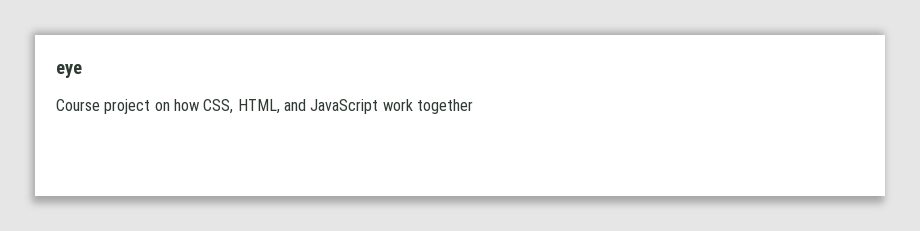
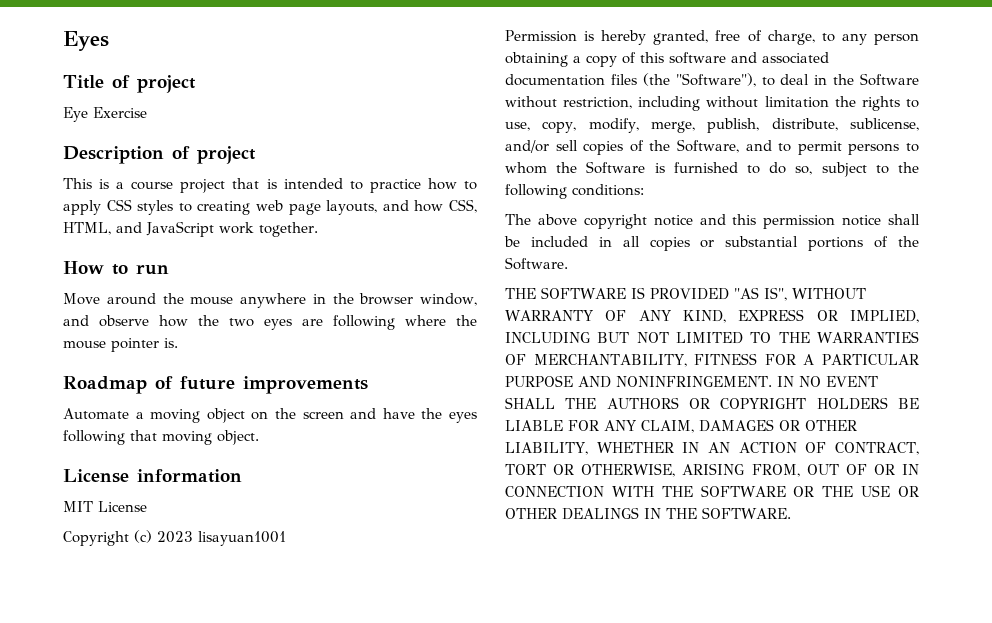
- eye
- Course project on how CSS, HTML, and JavaScript work together
+ Eyes
+ Title of project
+ Eye Exercise
+ Description of project
+ This is a course project that is intended to practice how to apply CSS styles to creating web page layouts, and how CSS, HTML, and JavaScript work together.
+ How to run
+ Move around the mouse anywhere in the browser window, and observe how the two eyes are following where the mouse pointer is.
+ Roadmap of future improvements
+ Automate a moving object on the screen and have the eyes following that moving object.
+ License information
+ MIT License
+ Copyright (c) 2023 lisayuan1001
+ Permission is hereby granted, free of charge, to any person obtaining a copy of this software and associated documentation files (the "Software"), to deal in the Software without restriction, including without limitation the rights to use, copy, modify, merge, publish, distribute, sublicense, and/or sell copies of the Software, and to permit persons to whom the Software is furnished to do so, subject to the following conditions:
+ The above copyright notice and this permission notice shall be included in all copies or substantial portions of the Software.
+ THE SOFTWARE IS PROVIDED "AS IS", WITHOUT WARRANTY OF ANY KIND, EXPRESS OR IMPLIED, INCLUDING BUT NOT LIMITED TO THE WARRANTIES OF MERCHANTABILITY, FITNESS FOR A PARTICULAR PURPOSE AND NONINFRINGEMENT. IN NO EVENT SHALL THE AUTHORS OR COPYRIGHT HOLDERS BE LIABLE FOR ANY CLAIM, DAMAGES OR OTHER LIABILITY, WHETHER IN AN ACTION OF CONTRACT, TORT OR OTHERWISE, ARISING FROM, OUT OF OR IN CONNECTION WITH THE SOFTWARE OR THE USE OR OTHER DEALINGS IN THE SOFTWARE.

